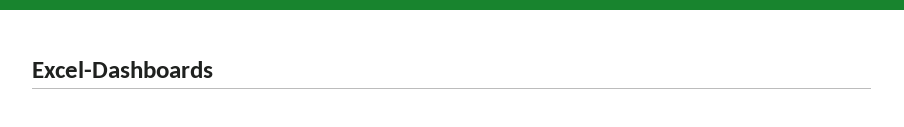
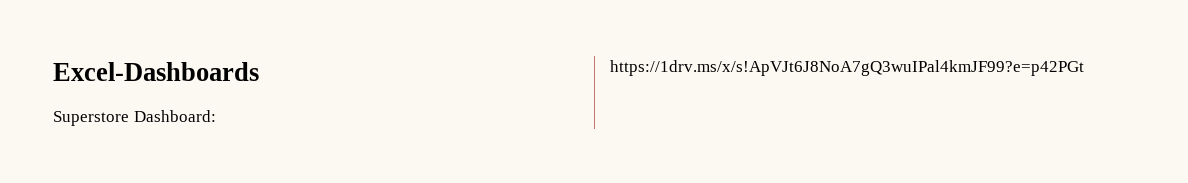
+ Superstore Dashboard: https://1drv.ms/x/s!ApVJt6J8NoA7gQ3wuIPal4kmJF99?e=p42PGt

